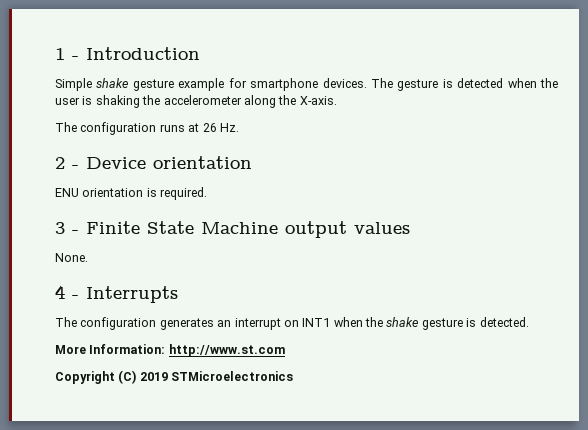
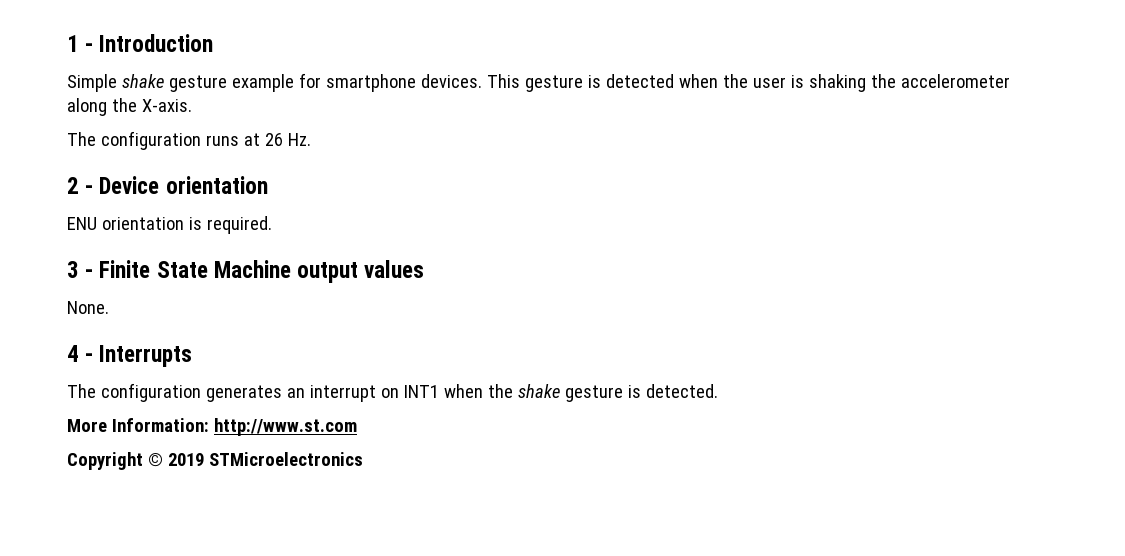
- The gesture is detected when the user is shaking the accelerometer along the X-axis.
+ This gesture is detected when the user is shaking the accelerometer along the X-axis.
- Copyright (C) 2019 STMicroelectronics
+ Copyright © 2019 STMicroelectronics

